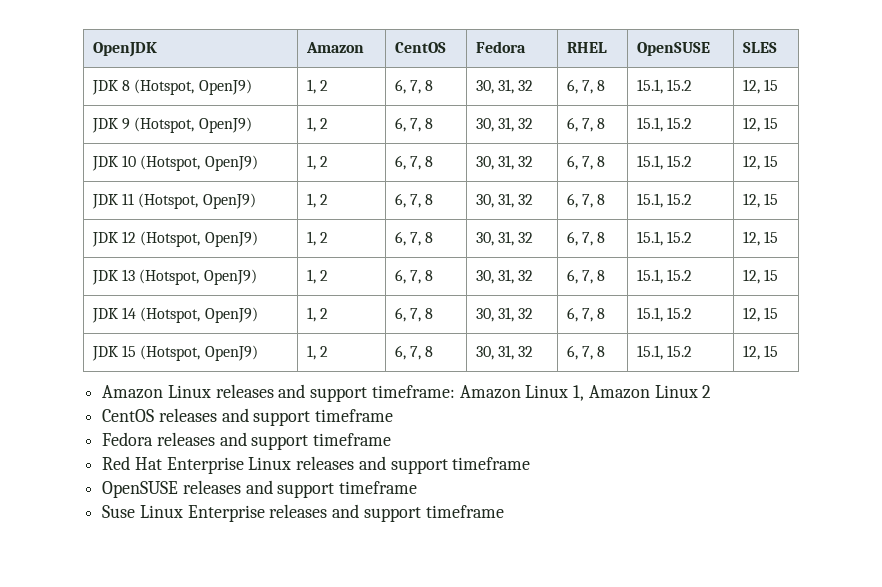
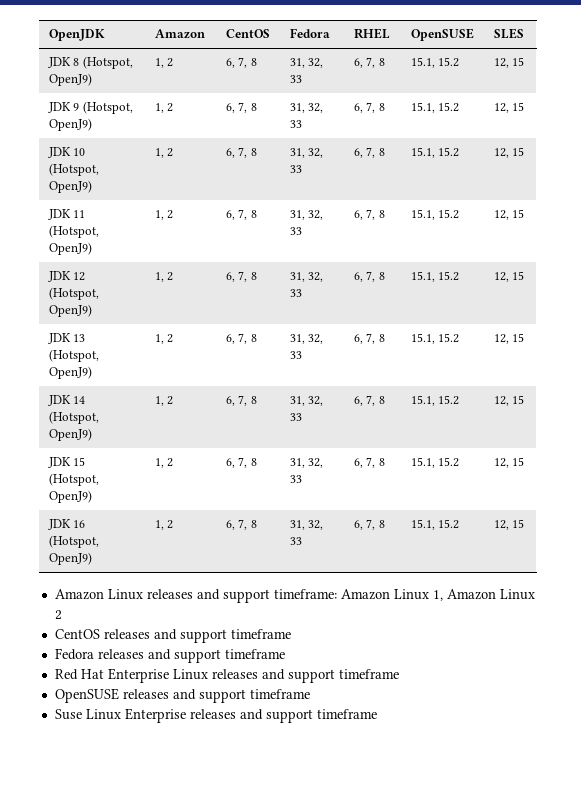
- JDK 8 (Hotspot, OpenJ9) | 1, 2 | 6, 7, 8 | 30, 31, 32 | 6, 7, 8 | 15.1, 15.2 | 12, 15
+ JDK 8 (Hotspot, OpenJ9) | 1, 2 | 6, 7, 8 | 31, 32, 33 | 6, 7, 8 | 15.1, 15.2 | 12, 15
- JDK 9 (Hotspot, OpenJ9) | 1, 2 | 6, 7, 8 | 30, 31, 32 | 6, 7, 8 | 15.1, 15.2 | 12, 15
+ JDK 9 (Hotspot, OpenJ9) | 1, 2 | 6, 7, 8 | 31, 32, 33 | 6, 7, 8 | 15.1, 15.2 | 12, 15
- JDK 10 (Hotspot, OpenJ9) | 1, 2 | 6, 7, 8 | 30, 31, 32 | 6, 7, 8 | 15.1, 15.2 | 12, 15
+ JDK 10 (Hotspot, OpenJ9) | 1, 2 | 6, 7, 8 | 31, 32, 33 | 6, 7, 8 | 15.1, 15.2 | 12, 15
- JDK 11 (Hotspot, OpenJ9) | 1, 2 | 6, 7, 8 | 30, 31, 32 | 6, 7, 8 | 15.1, 15.2 | 12, 15
+ JDK 11 (Hotspot, OpenJ9) | 1, 2 | 6, 7, 8 | 31, 32, 33 | 6, 7, 8 | 15.1, 15.2 | 12, 15
- JDK 12 (Hotspot, OpenJ9) | 1, 2 | 6, 7, 8 | 30, 31, 32 | 6, 7, 8 | 15.1, 15.2 | 12, 15
+ JDK 12 (Hotspot, OpenJ9) | 1, 2 | 6, 7, 8 | 31, 32, 33 | 6, 7, 8 | 15.1, 15.2 | 12, 15
- JDK 13 (Hotspot, OpenJ9) | 1, 2 | 6, 7, 8 | 30, 31, 32 | 6, 7, 8 | 15.1, 15.2 | 12, 15
+ JDK 13 (Hotspot, OpenJ9) | 1, 2 | 6, 7, 8 | 31, 32, 33 | 6, 7, 8 | 15.1, 15.2 | 12, 15
- JDK 14 (Hotspot, OpenJ9) | 1, 2 | 6, 7, 8 | 30, 31, 32 | 6, 7, 8 | 15.1, 15.2 | 12, 15
+ JDK 14 (Hotspot, OpenJ9) | 1, 2 | 6, 7, 8 | 31, 32, 33 | 6, 7, 8 | 15.1, 15.2 | 12, 15
- JDK 15 (Hotspot, OpenJ9) | 1, 2 | 6, 7, 8 | 30, 31, 32 | 6, 7, 8 | 15.1, 15.2 | 12, 15
+ JDK 15 (Hotspot, OpenJ9) | 1, 2 | 6, 7, 8 | 31, 32, 33 | 6, 7, 8 | 15.1, 15.2 | 12, 15
+ JDK 16 (Hotspot, OpenJ9) | 1, 2 | 6, 7, 8 | 31, 32, 33 | 6, 7, 8 | 15.1, 15.2 | 12, 15

